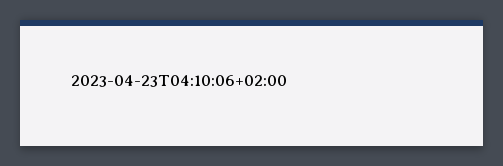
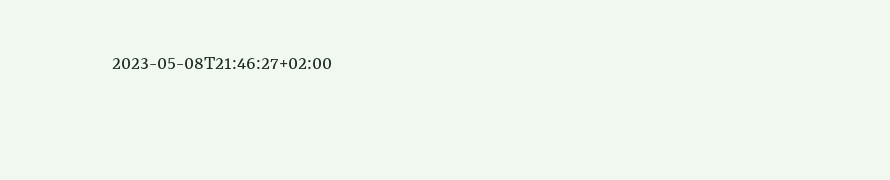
- 2023-04-23T04:10:06+02:00
+ 2023-05-08T21:46:27+02:00

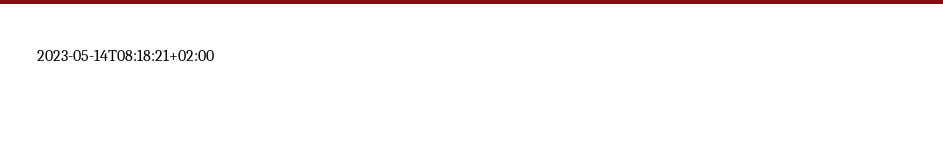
- 2023-05-08T21:46:27+02:00
+ 2023-05-14T08:18:21+02:00

